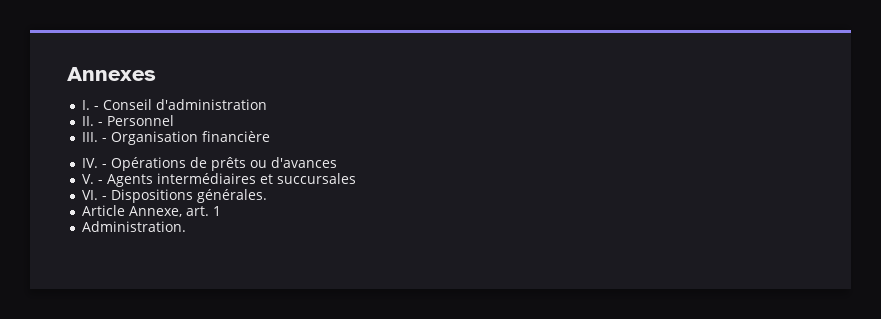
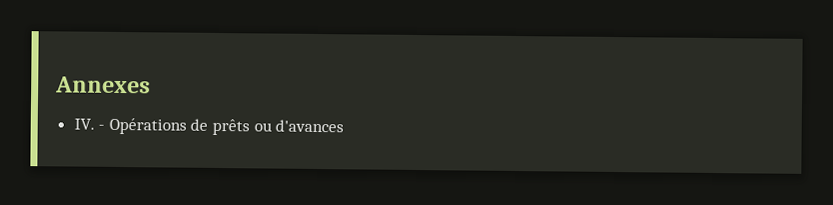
- I. - Conseil d'administration
- II. - Personnel
- III. - Organisation financière
- V. - Agents intermédiaires et succursales
- VI. - Dispositions générales.
- Article Annexe, art. 1
- Administration.

